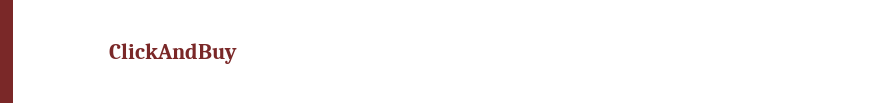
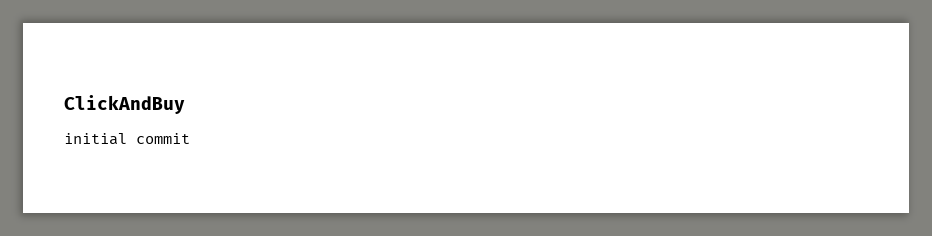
+ initial commit

